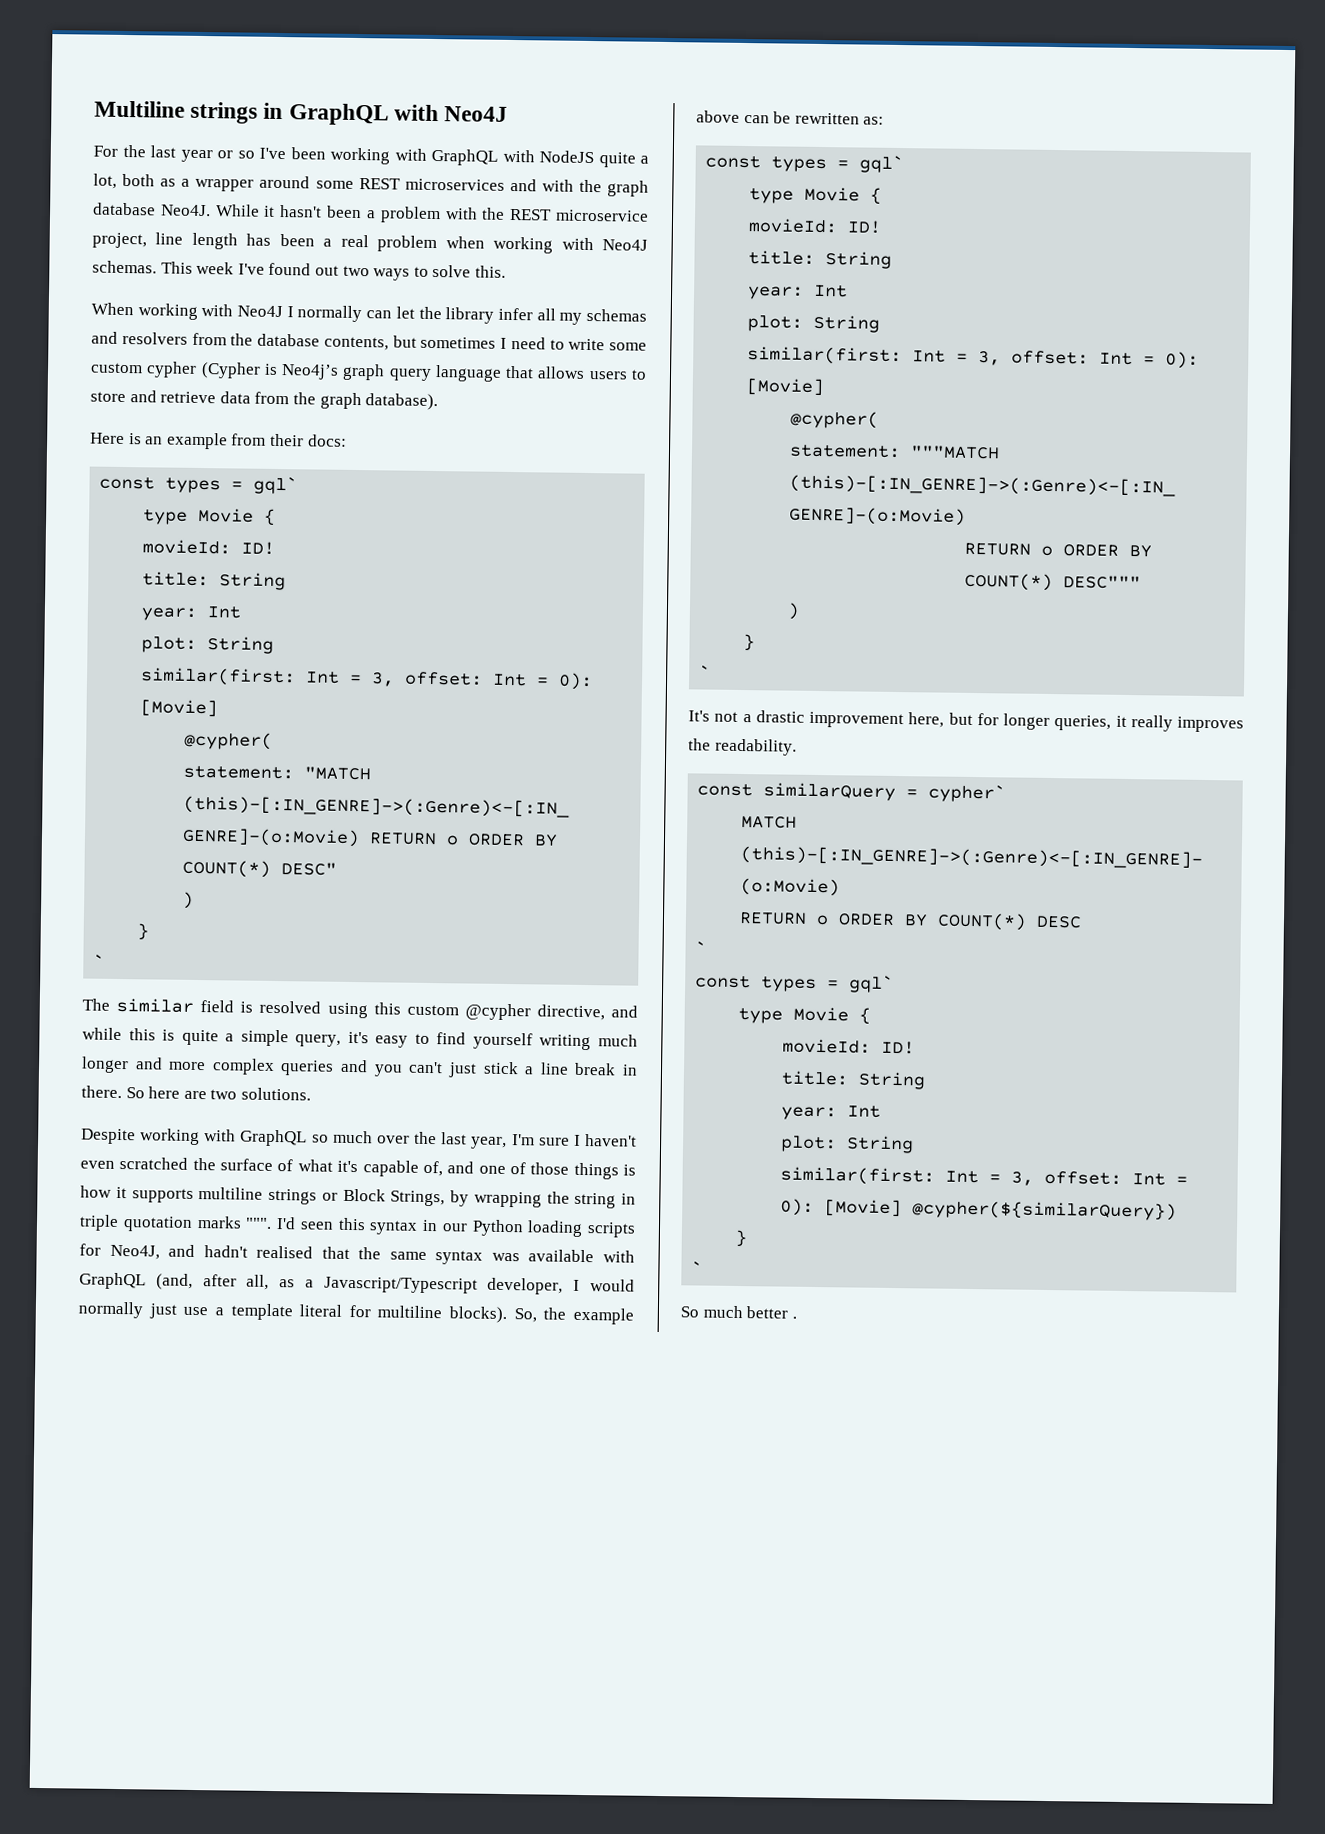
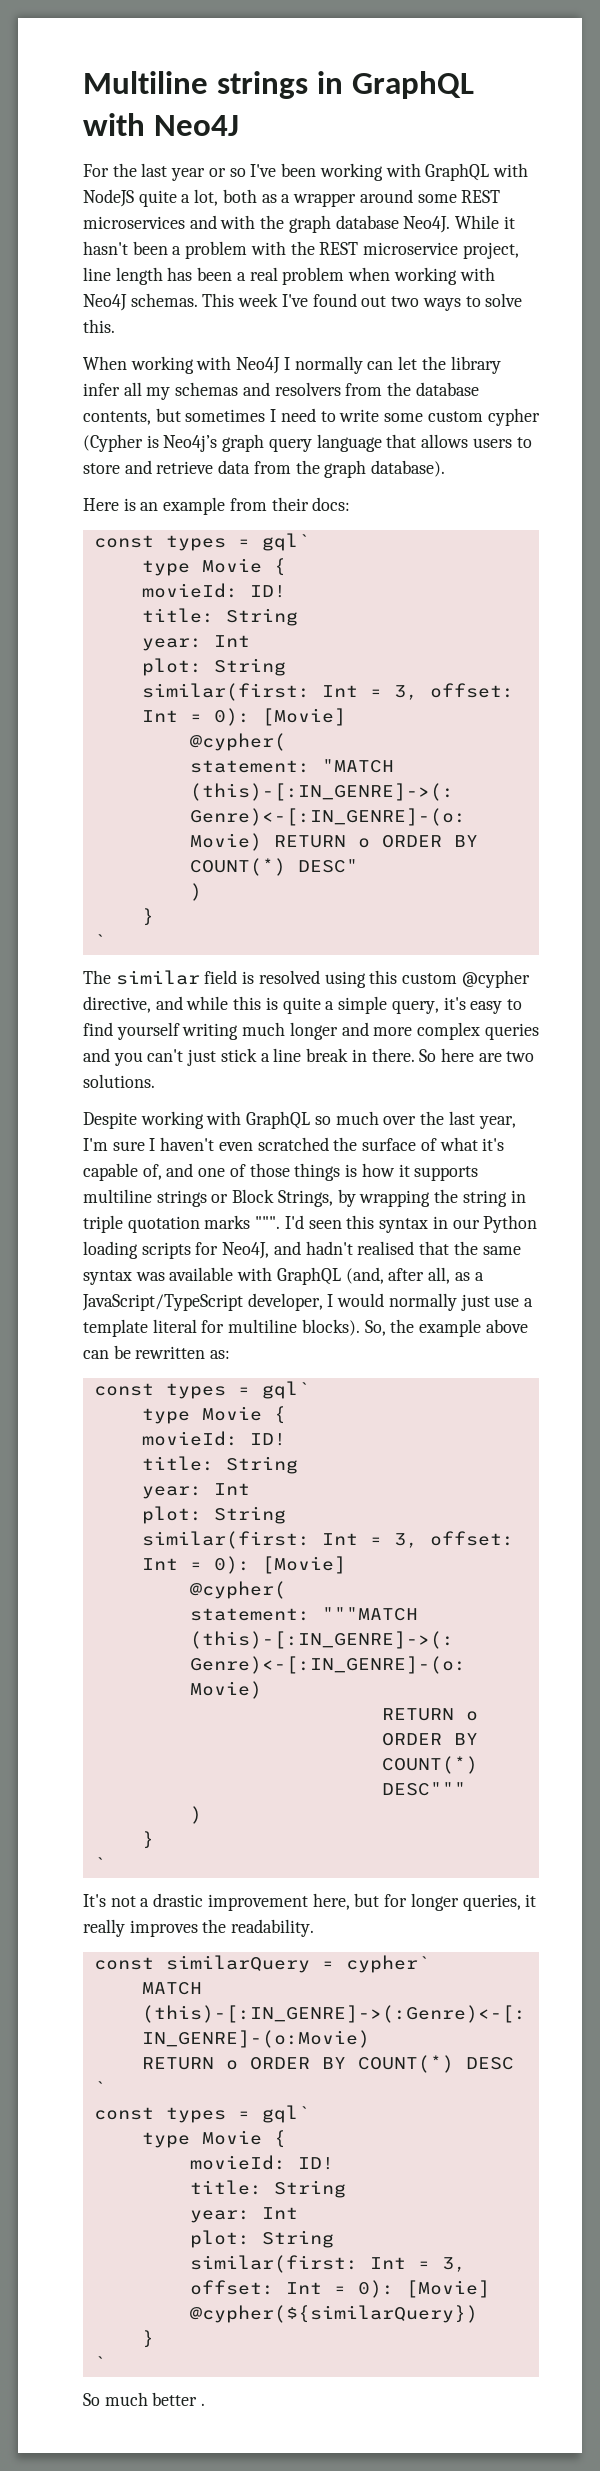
- I'd seen this syntax in our Python loading scripts for Neo4J, and hadn't realised that the same syntax was available with GraphQL (and, after all, as a Javascript/Typescript developer, I would normally just use a template literal for multiline blocks).
+ I'd seen this syntax in our Python loading scripts for Neo4J, and hadn't realised that the same syntax was available with GraphQL (and, after all, as a JavaScript/TypeScript developer, I would normally just use a template literal for multiline blocks).

